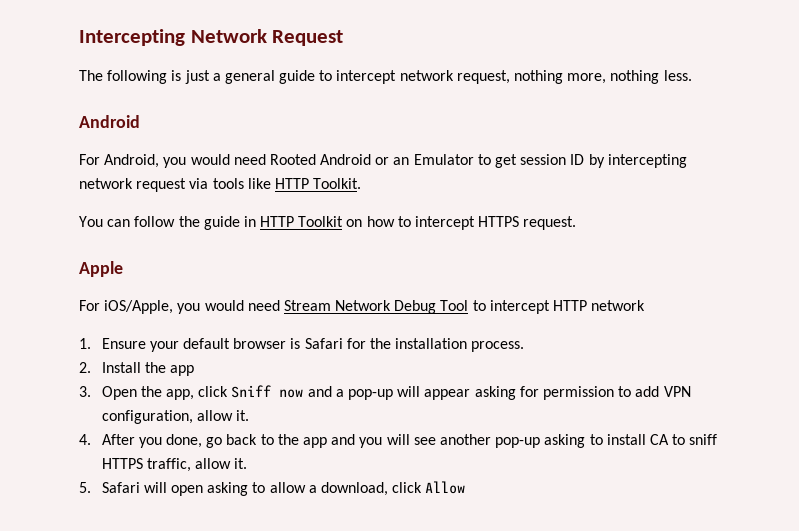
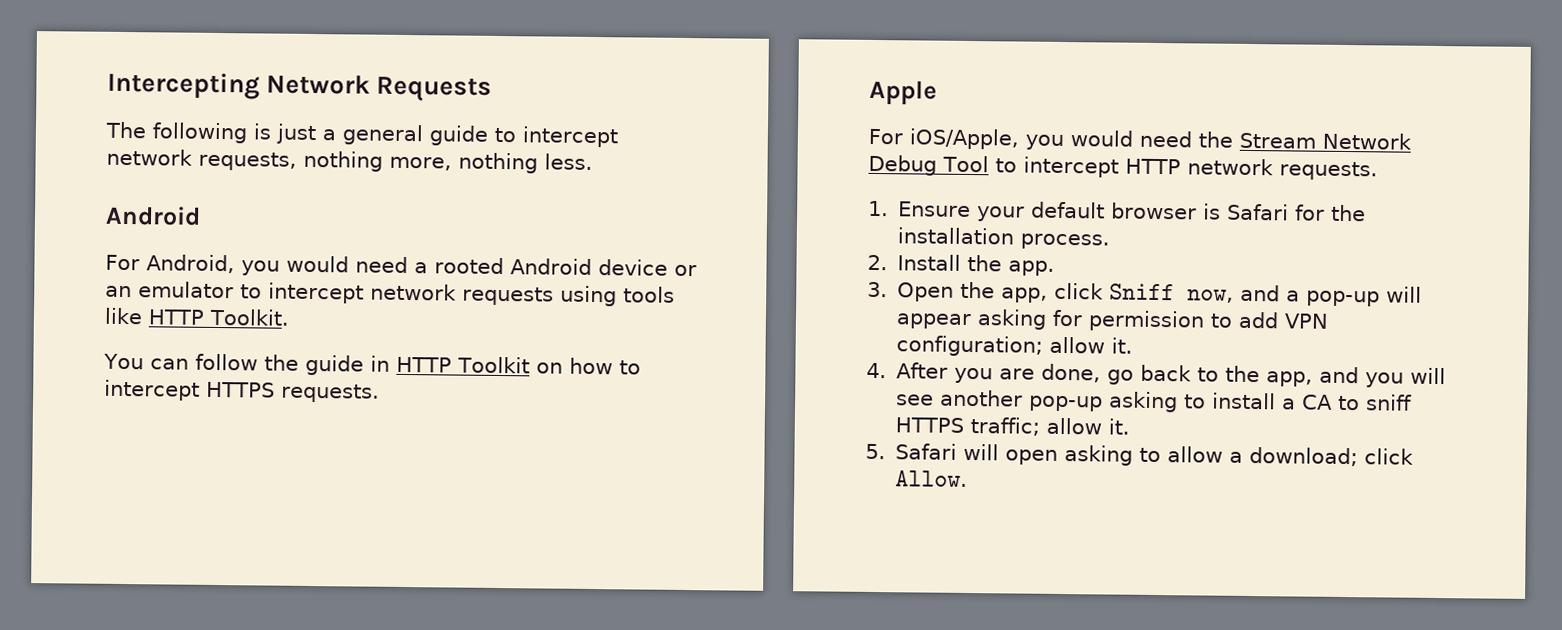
- Intercepting Network Request
+ Intercepting Network Requests
- The following is just a general guide to intercept network request, nothing more, nothing less.
+ The following is just a general guide to intercept network requests, nothing more, nothing less.
- For Android, you would need Rooted Android or an Emulator to get session ID by intercepting network request via tools like HTTP Toolkit.
+ For Android, you would need a rooted Android device or an emulator to intercept network requests using tools like HTTP Toolkit.
- You can follow the guide in HTTP Toolkit on how to intercept HTTPS request.
+ You can follow the guide in HTTP Toolkit on how to intercept HTTPS requests.
- For iOS/Apple, you would need Stream Network Debug Tool to intercept HTTP network
+ For iOS/Apple, you would need the Stream Network Debug Tool to intercept HTTP network requests.
- 2. Install the app
+ 2. Install the app.
- 3. Open the app, click Sniff now and a pop-up will appear asking for permission to add VPN configuration, allow it.
+ 3. Open the app, click Sniff now, and a pop-up will appear asking for permission to add VPN configuration; allow it.
- 4. After you done, go back to the app and you will see another pop-up asking to install CA to sniff HTTPS traffic, allow it.
+ 4. After you are done, go back to the app, and you will see another pop-up asking to install a CA to sniff HTTPS traffic; allow it.
- 5. Safari will open asking to allow a download, click Allow
+ 5. Safari will open asking to allow a download; click Allow.

